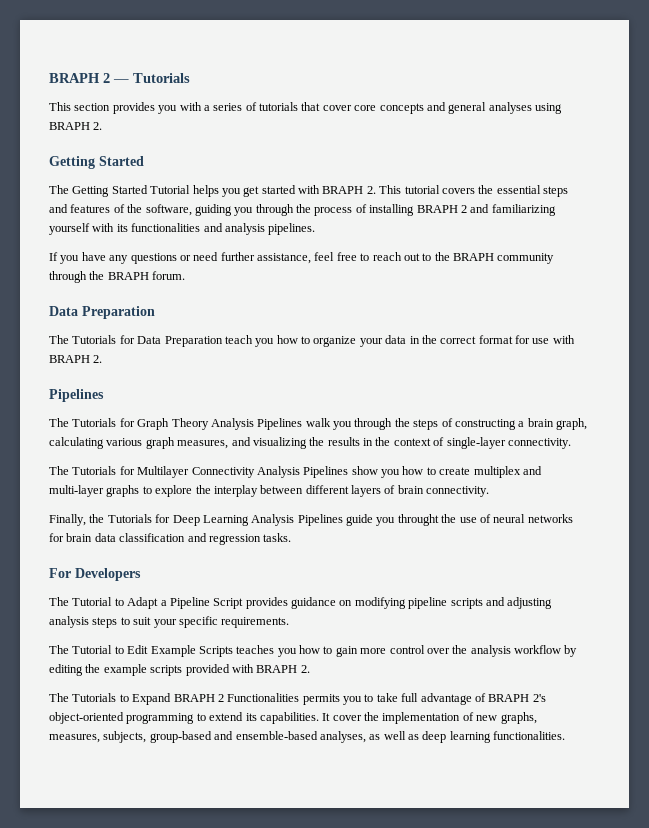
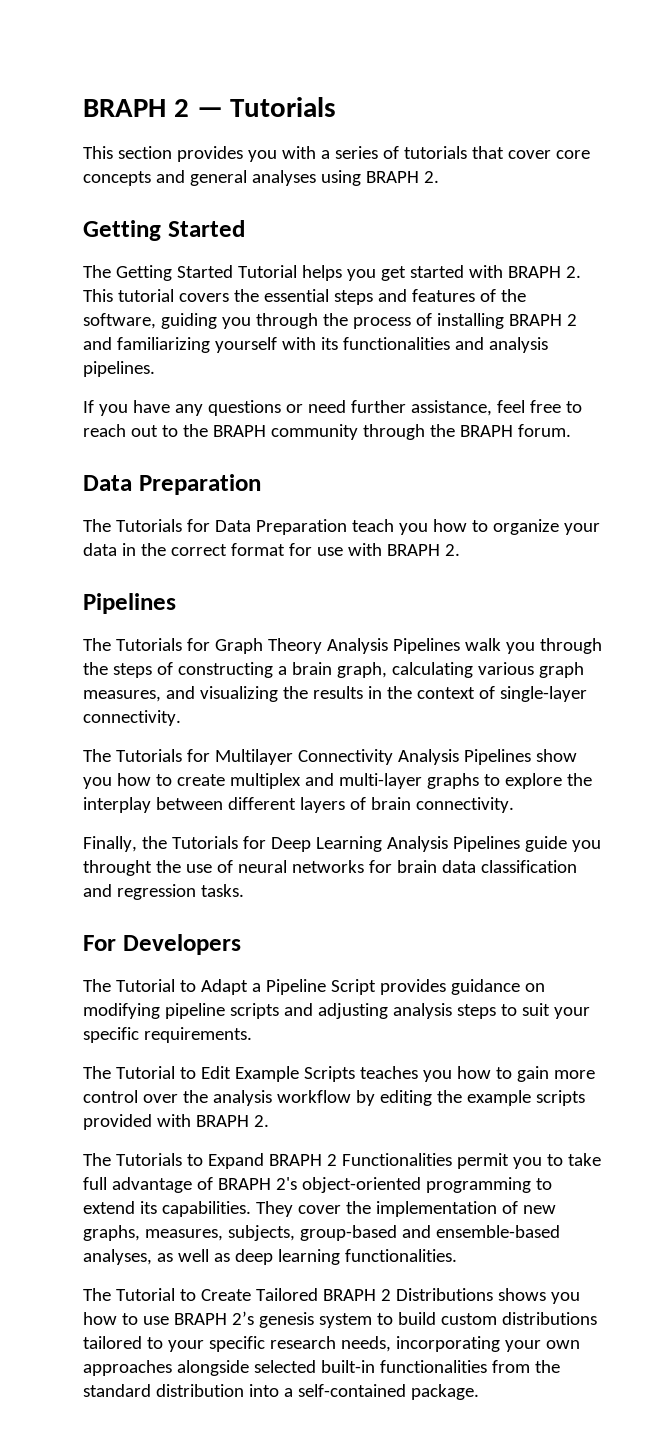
- The Tutorials to Expand BRAPH 2 Functionalities permits you to take full advantage of BRAPH 2's object-oriented programming to extend its capabilities.
+ The Tutorials to Expand BRAPH 2 Functionalities permit you to take full advantage of BRAPH 2's object-oriented programming to extend its capabilities.
- It cover the implementation of new graphs, measures, subjects, group-based and ensemble-based analyses, as well as deep learning functionalities.
+ They cover the implementation of new graphs, measures, subjects, group-based and ensemble-based analyses, as well as deep learning functionalities.
+ The Tutorial to Create Tailored BRAPH 2 Distributions shows you how to use BRAPH 2’s genesis system to build custom distributions tailored to your specific research needs, incorporating your own approaches alongside selected built-in functionalities from the standard distribution into a self-contained package.

